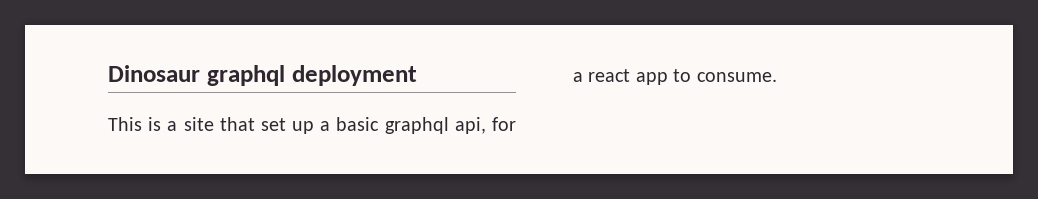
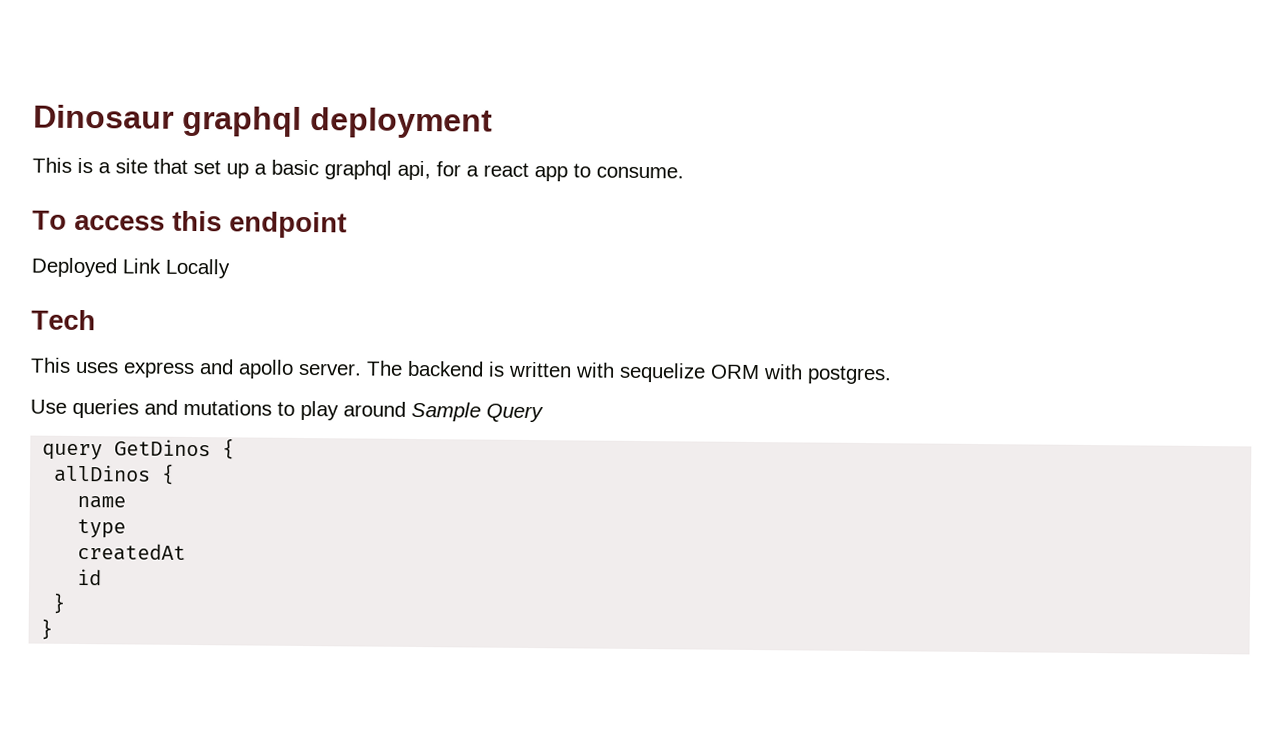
+ To access this endpoint
+ Deployed Link Locally
+ Tech
+ This uses express and apollo server. The backend is written with sequelize ORM with postgres.
+ Use queries and mutations to play around Sample Query
+ query GetDinos {
+ allDinos {
+ name
+ type
+ createdAt
+ id
+ }
+ }

